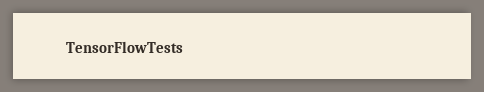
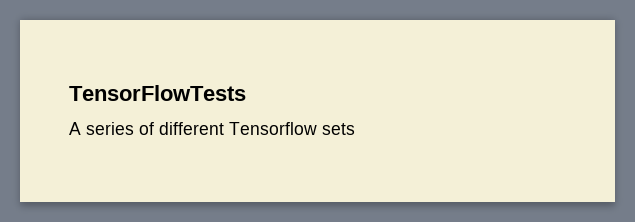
+ A series of different Tensorflow sets

